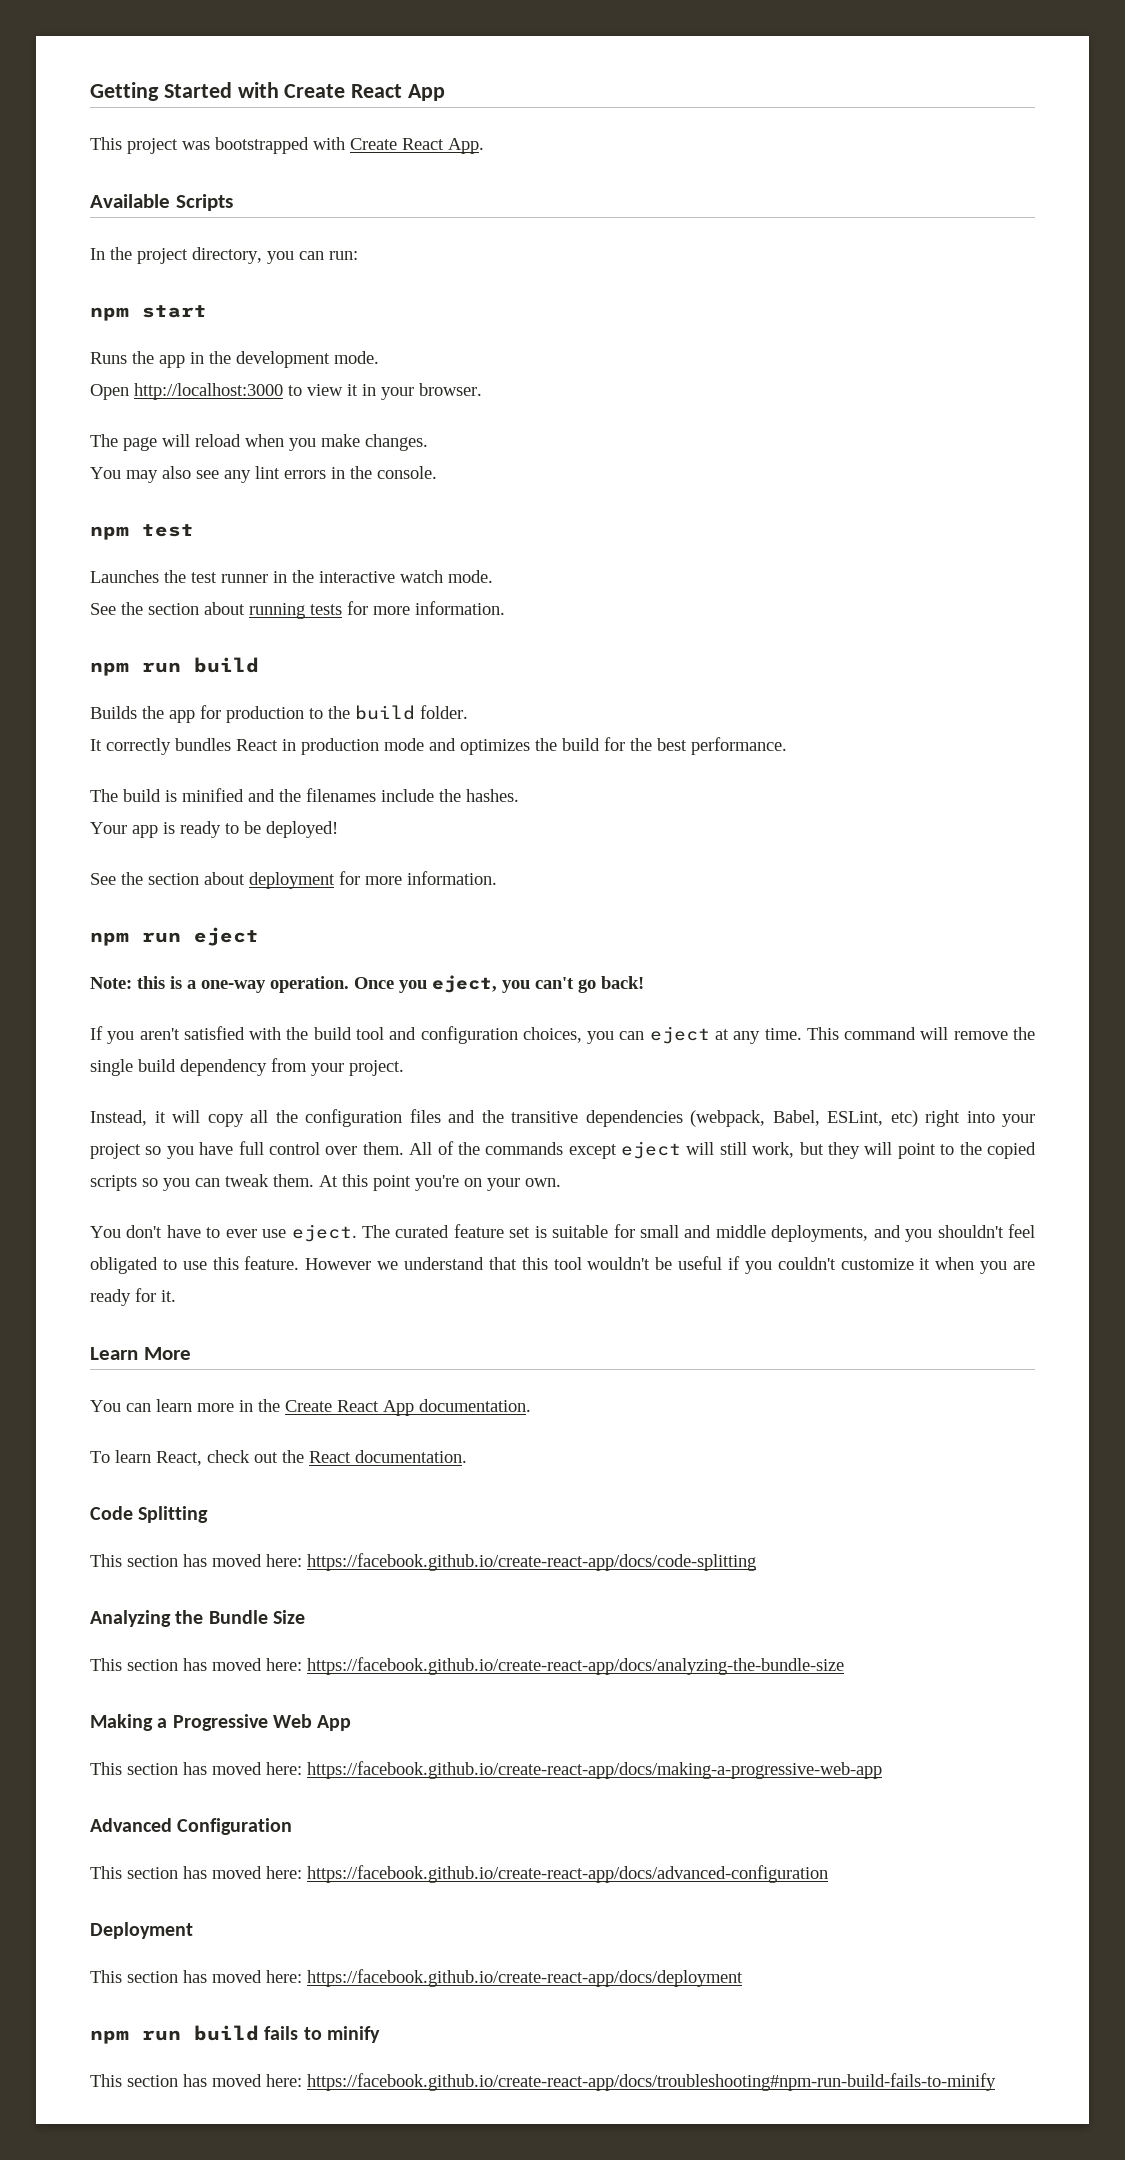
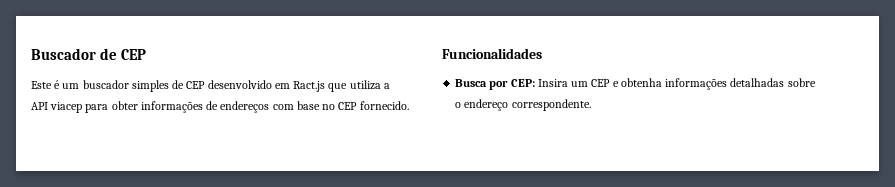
- Getting Started with Create React App
- This project was bootstrapped with Create React App.
- Available Scripts
- In the project directory, you can run:
- npm start
- Runs the app in the development mode.
- Open http://localhost:3000 to view it in your browser.
- The page will reload when you make changes.
- You may also see any lint errors in the console.
- npm test
- Launches the test runner in the interactive watch mode.
- See the section about running tests for more information.
- npm run build
- Builds the app for production to the build folder.
- It correctly bundles React in production mode and optimizes the build for the best performance.
- The build is minified and the filenames include the hashes.
- Your app is ready to be deployed!
- See the section about deployment for more information.
- npm run eject
- Note: this is a one-way operation. Once you eject, you can't go back!
- If you aren't satisfied with the build tool and configuration choices, you can eject at any time. This command will remove the single build dependency from your project.
- Instead, it will copy all the configuration files and the transitive dependencies (webpack, Babel, ESLint, etc) right into your project so you have full control over them. All of the commands except eject will still work, but they will point to the copied scripts so you can tweak them. At this point you're on your own.
- You don't have to ever use eject. The curated feature set is suitable for small and middle deployments, and you shouldn't feel obligated to use this feature. However we understand that this tool wouldn't be useful if you couldn't customize it when you are ready for it.
- Learn More
- You can learn more in the Create React App documentation.
- To learn React, check out the React documentation.
- Code Splitting
- This section has moved here: https://facebook.github.io/create-react-app/docs/code-splitting
- Analyzing the Bundle Size
- This section has moved here: https://facebook.github.io/create-react-app/docs/analyzing-the-bundle-size
- Making a Progressive Web App
- This section has moved here: https://facebook.github.io/create-react-app/docs/making-a-progressive-web-app
- Advanced Configuration
- This section has moved here: https://facebook.github.io/create-react-app/docs/advanced-configuration
- Deployment
- This section has moved here: https://facebook.github.io/create-react-app/docs/deployment
- npm run build fails to minify
- This section has moved here: https://facebook.github.io/create-react-app/docs/troubleshooting#npm-run-build-fails-to-minify
+ Buscador de CEP
+ Este é um buscador simples de CEP desenvolvido em Ract.js que utiliza a API viacep para obter informações de endereços com base no CEP fornecido.
+ Funcionalidades
+ Busca por CEP: Insira um CEP e obtenha informações detalhadas sobre o endereço correspondente.

